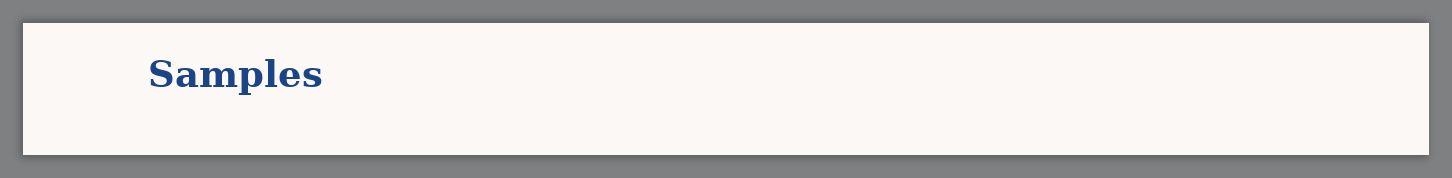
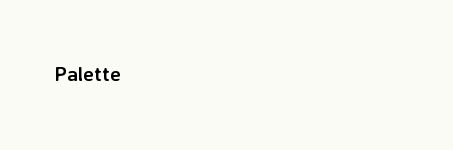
- Samples
+ Palette

